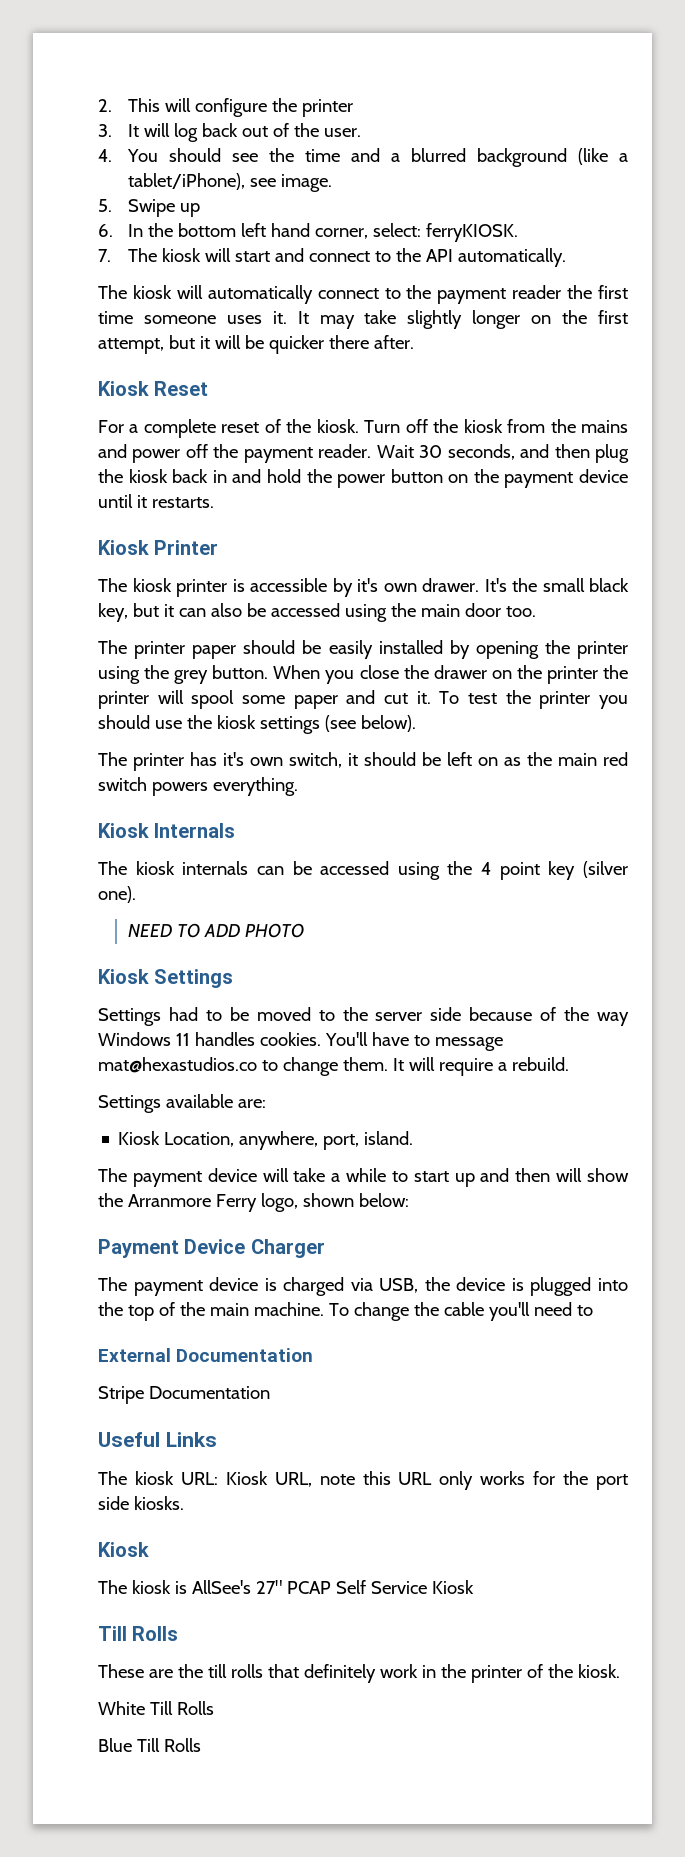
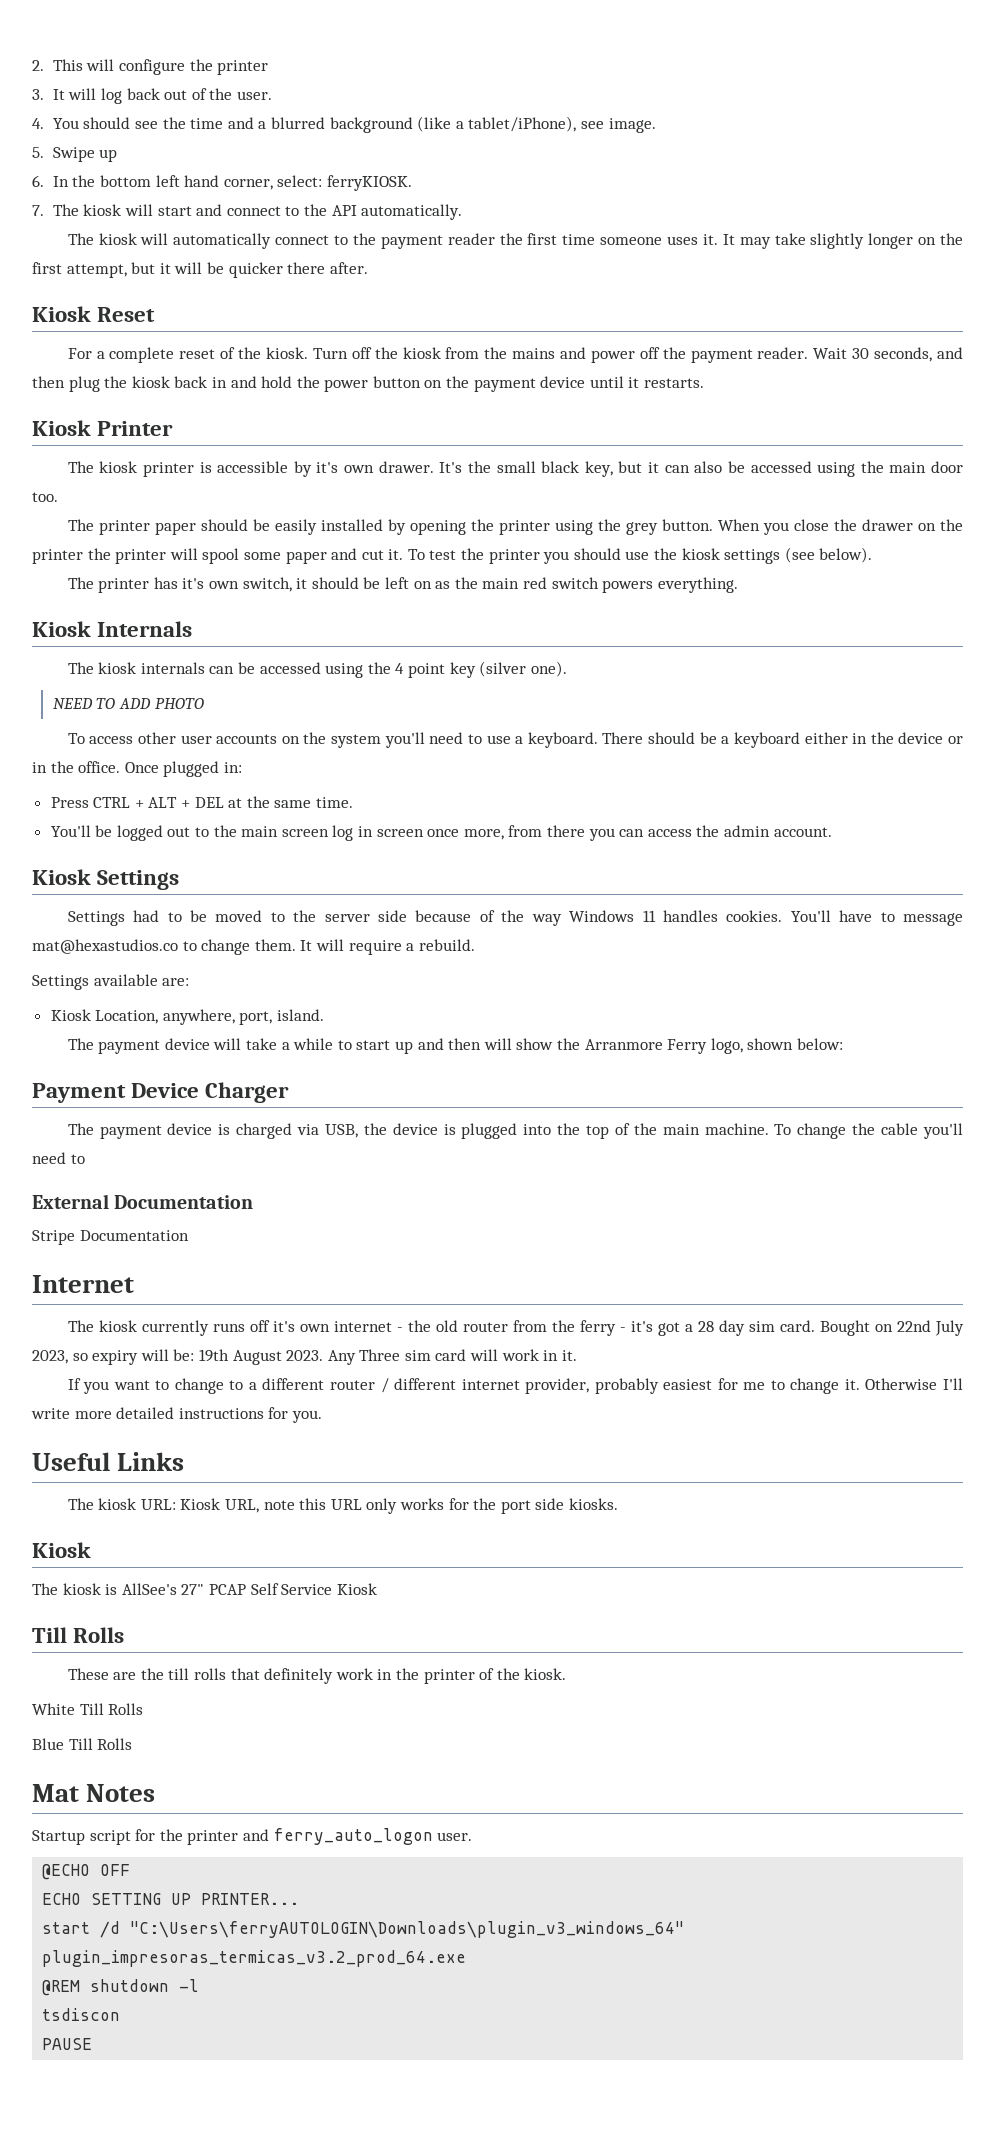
+ To access other user accounts on the system you'll need to use a keyboard. There should be a keyboard either in the device or in the office. Once plugged in:
+ Press CTRL + ALT + DEL at the same time.
+ You'll be logged out to the main screen log in screen once more, from there you can access the admin account.
+ Internet
+ The kiosk currently runs off it's own internet - the old router from the ferry - it's got a 28 day sim card. Bought on 22nd July 2023, so expiry will be: 19th August 2023. Any Three sim card will work in it.
+ If you want to change to a different router / different internet provider, probably easiest for me to change it. Otherwise I'll write more detailed instructions for you.
+ Mat Notes
+ Startup script for the printer and ferry_auto_logon user.
+ @ECHO OFF
+ ECHO SETTING UP PRINTER...
+ start /d "C:\Users\ferryAUTOLOGIN\Downloads\plugin_v3_windows_64" plugin_impresoras_termicas_v3.2_prod_64.exe
+ @REM shutdown -l
+ tsdiscon
+ PAUSE

